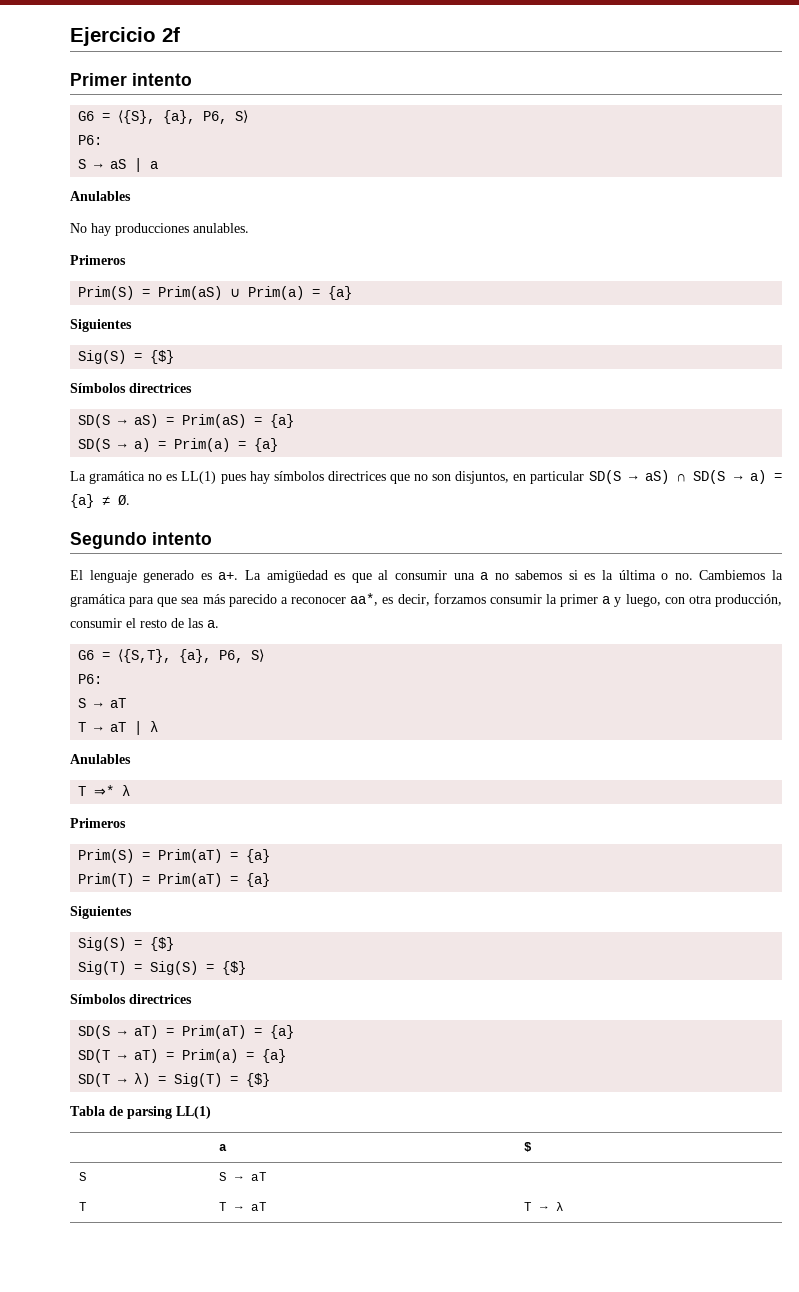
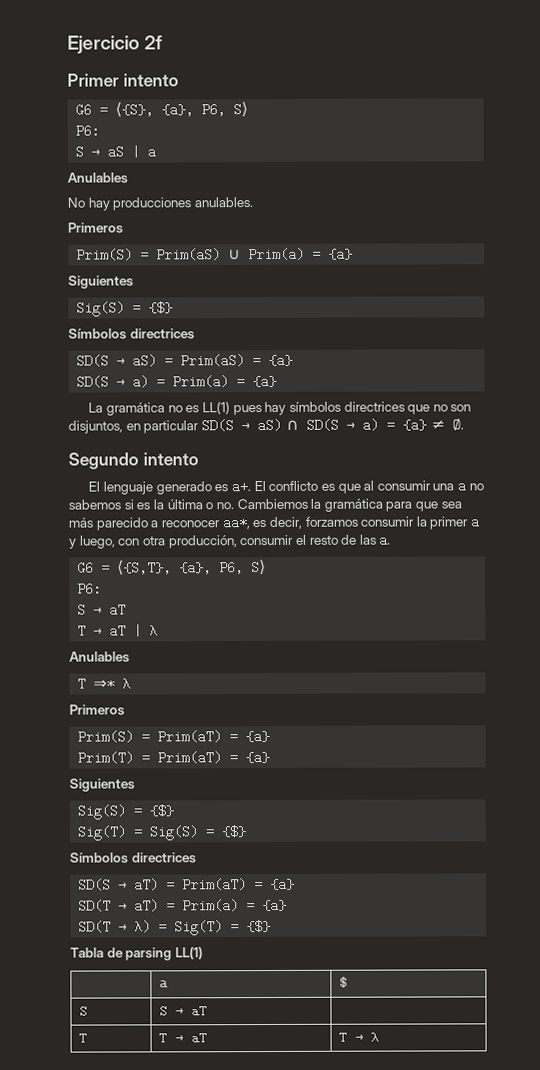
- La amigüedad es que al consumir una a no sabemos si es la última o no. Cambiemos la gramática para que sea más parecido a reconocer aa*, es decir, forzamos consumir la primer a y luego, con otra producción, consumir el resto de las a.
+ El conflicto es que al consumir una a no sabemos si es la última o no. Cambiemos la gramática para que sea más parecido a reconocer aa*, es decir, forzamos consumir la primer a y luego, con otra producción, consumir el resto de las a.

